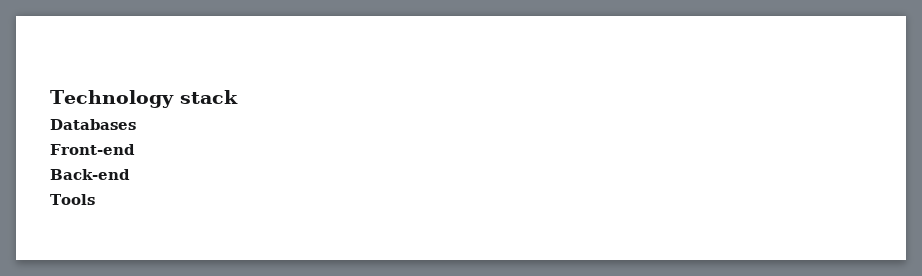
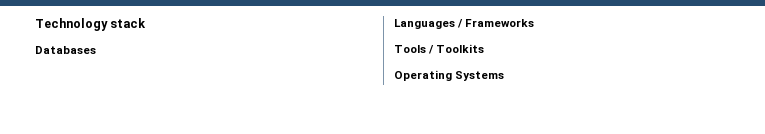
- Front-end
- Back-end
- Tools
+ Languages / Frameworks
+ Tools / Toolkits
+ Operating Systems

